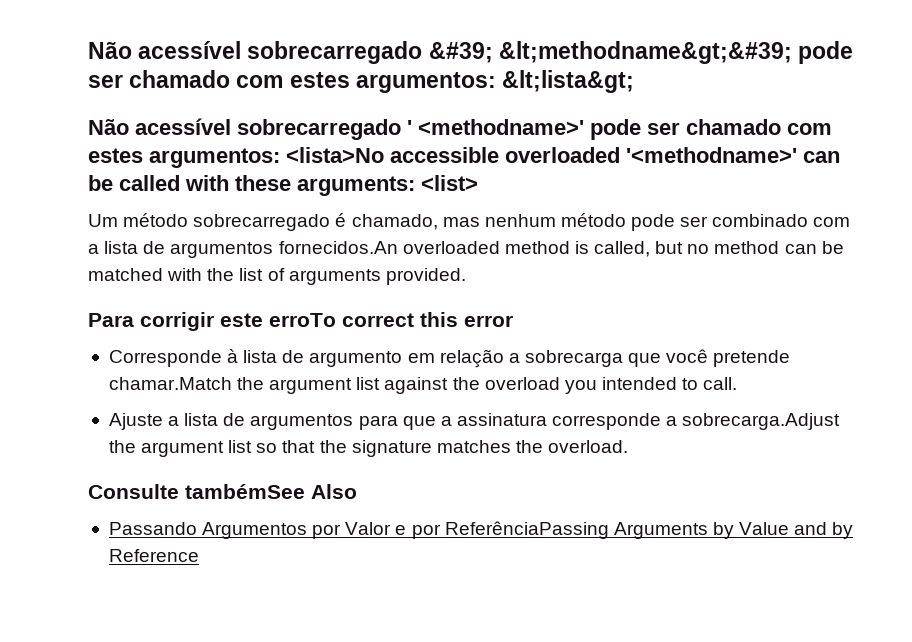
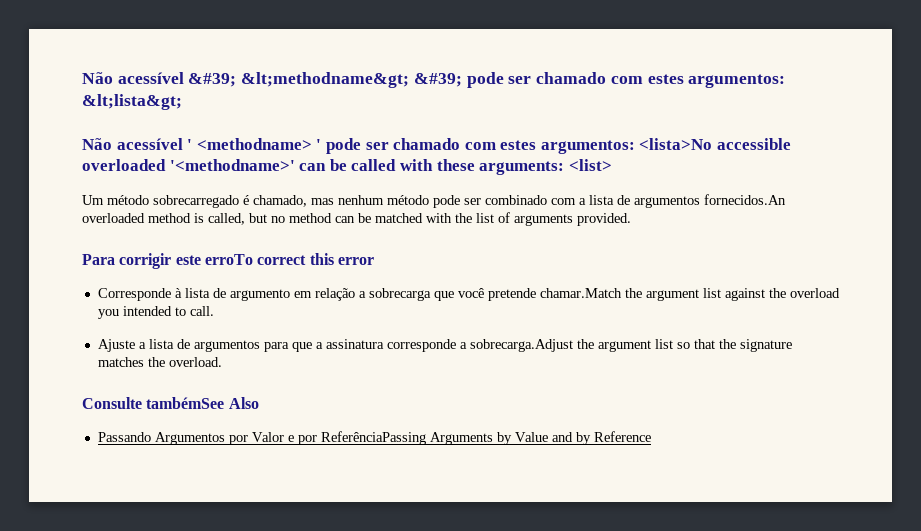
- Não acessível sobrecarregado &#39; &lt;methodname&gt;&#39; pode ser chamado com estes argumentos: &lt;lista&gt;
+ Não acessível &#39; &lt;methodname&gt; &#39; pode ser chamado com estes argumentos: &lt;lista&gt;
- Não acessível sobrecarregado ' <methodname>' pode ser chamado com estes argumentos: <lista>No accessible overloaded '<methodname>' can be called with these arguments: <list>
+ Não acessível ' <methodname> ' pode ser chamado com estes argumentos: <lista>No accessible overloaded '<methodname>' can be called with these arguments: <list>

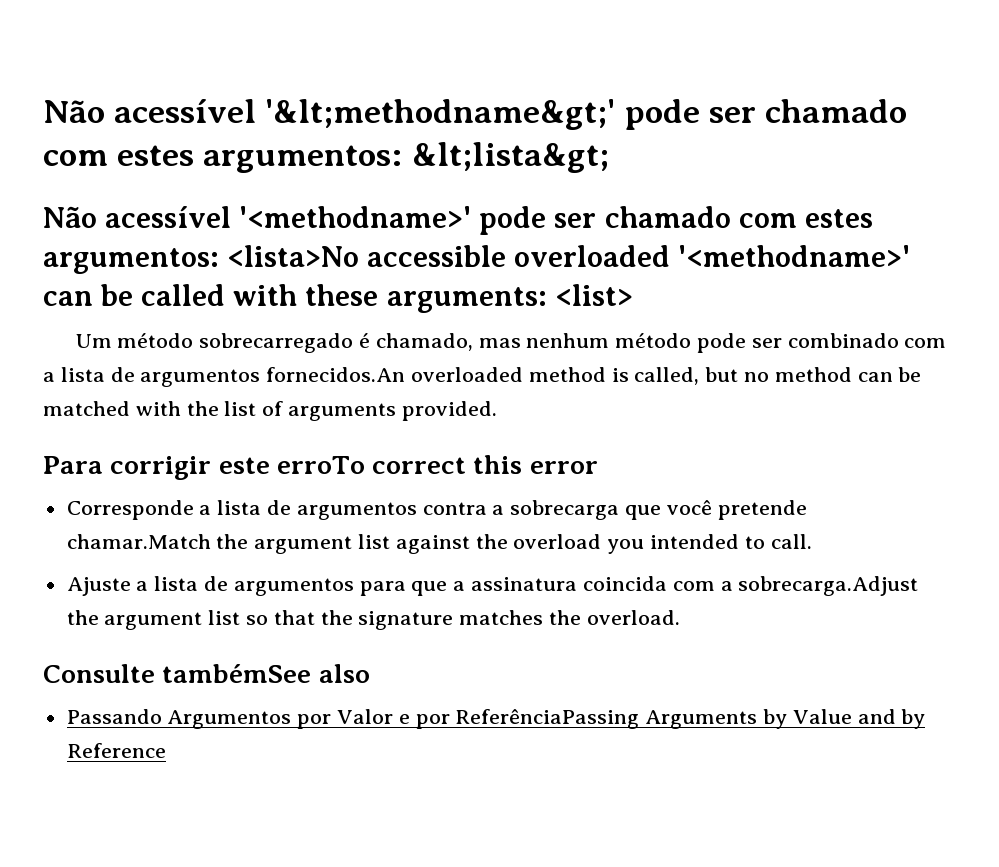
- Não acessível &#39; &lt;methodname&gt; &#39; pode ser chamado com estes argumentos: &lt;lista&gt;
+ Não acessível '&lt;methodname&gt;' pode ser chamado com estes argumentos: &lt;lista&gt;
- Não acessível ' <methodname> ' pode ser chamado com estes argumentos: <lista>No accessible overloaded '<methodname>' can be called with these arguments: <list>
+ Não acessível '<methodname>' pode ser chamado com estes argumentos: <lista>No accessible overloaded '<methodname>' can be called with these arguments: <list>
- Corresponde à lista de argumento em relação a sobrecarga que você pretende chamar.Match the argument list against the overload you intended to call.
+ Corresponde a lista de argumentos contra a sobrecarga que você pretende chamar.Match the argument list against the overload you intended to call.
- Ajuste a lista de argumentos para que a assinatura corresponde a sobrecarga.Adjust the argument list so that the signature matches the overload.
+ Ajuste a lista de argumentos para que a assinatura coincida com a sobrecarga.Adjust the argument list so that the signature matches the overload.
- Consulte tambémSee Also
+ Consulte tambémSee also

